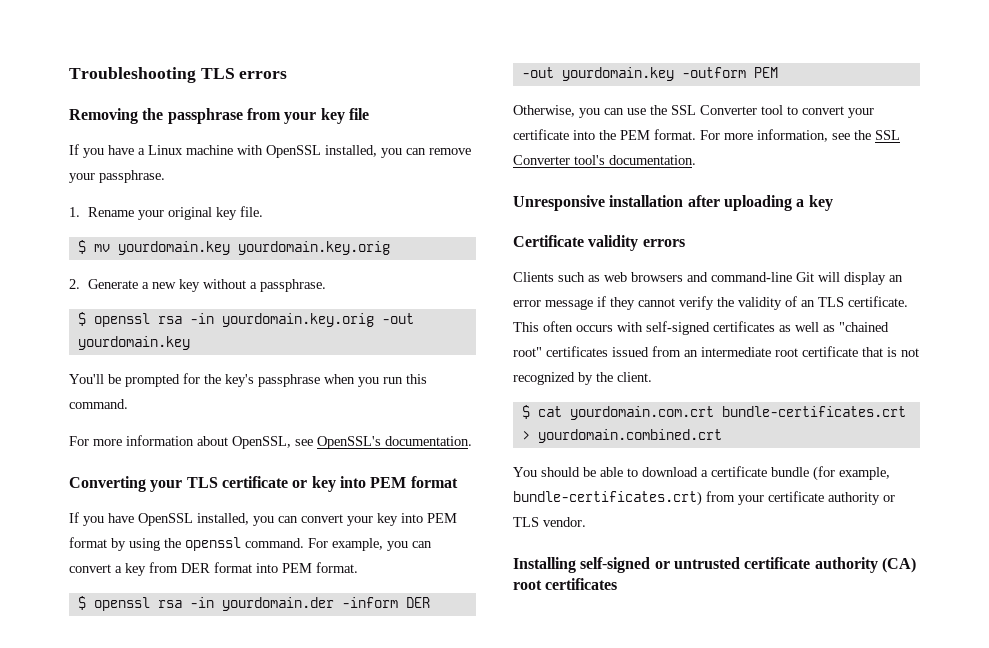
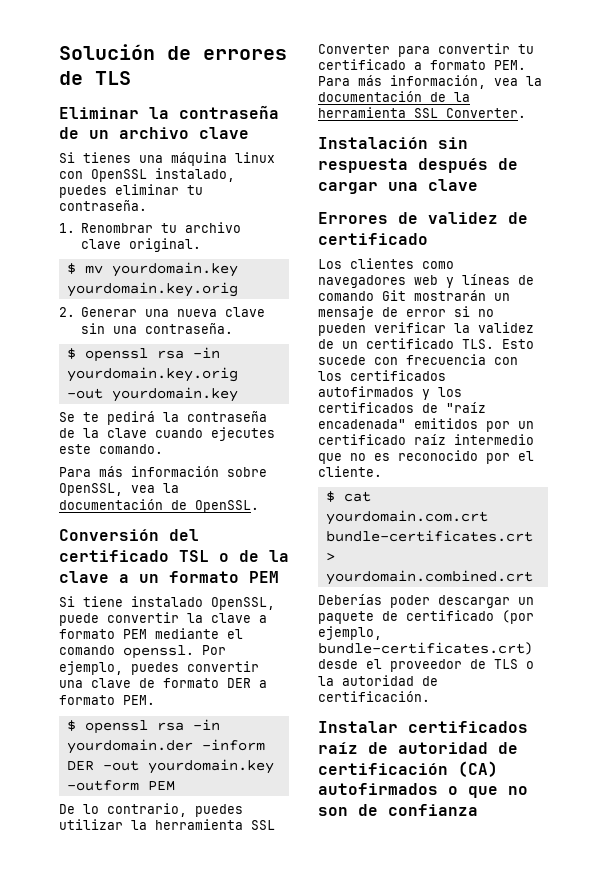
- Troubleshooting TLS errors
- Removing the passphrase from your key file
- If you have a Linux machine with OpenSSL installed, you can remove your passphrase.
- 1. Rename your original key file.
+ Solución de errores de TLS
+ Eliminar la contraseña de un archivo clave
+ Si tienes una máquina linux con OpenSSL instalado, puedes eliminar tu contraseña.
+ 1. Renombrar tu archivo clave original.
- 2. Generate a new key without a passphrase.
+ 2. Generar una nueva clave sin una contraseña.
- You'll be prompted for the key's passphrase when you run this command.
- For more information about OpenSSL, see OpenSSL's documentation.
- Converting your TLS certificate or key into PEM format
- If you have OpenSSL installed, you can convert your key into PEM format by using the openssl command. For example, you can convert a key from DER format into PEM format.
+ Se te pedirá la contraseña de la clave cuando ejecutes este comando.
+ Para más información sobre OpenSSL, vea la documentación de OpenSSL.
+ Conversión del certificado TSL o de la clave a un formato PEM
+ Si tiene instalado OpenSSL, puede convertir la clave a formato PEM mediante el comando openssl. Por ejemplo, puedes convertir una clave de formato DER a formato PEM.
- Otherwise, you can use the SSL Converter tool to convert your certificate into the PEM format. For more information, see the SSL Converter tool's documentation.
- Unresponsive installation after uploading a key
- Certificate validity errors
- Clients such as web browsers and command-line Git will display an error message if they cannot verify the validity of an TLS certificate. This often occurs with self-signed certificates as well as "chained root" certificates issued from an intermediate root certificate that is not recognized by the client.
+ De lo contrario, puedes utilizar la herramienta SSL Converter para convertir tu certificado a formato PEM. Para más información, vea la documentación de la herramienta SSL Converter.
+ Instalación sin respuesta después de cargar una clave
+ Errores de validez de certificado
+ Los clientes como navegadores web y líneas de comando Git mostrarán un mensaje de error si no pueden verificar la validez de un certificado TLS. Esto sucede con frecuencia con los certificados autofirmados y los certificados de "raíz encadenada" emitidos por un certificado raíz intermedio que no es reconocido por el cliente.
- You should be able to download a certificate bundle (for example, bundle-certificates.crt) from your certificate authority or TLS vendor.
- Installing self-signed or untrusted certificate authority (CA) root certificates
+ Deberías poder descargar un paquete de certificado (por ejemplo, bundle-certificates.crt) desde el proveedor de TLS o la autoridad de certificación.
+ Instalar certificados raíz de autoridad de certificación (CA) autofirmados o que no son de confianza

